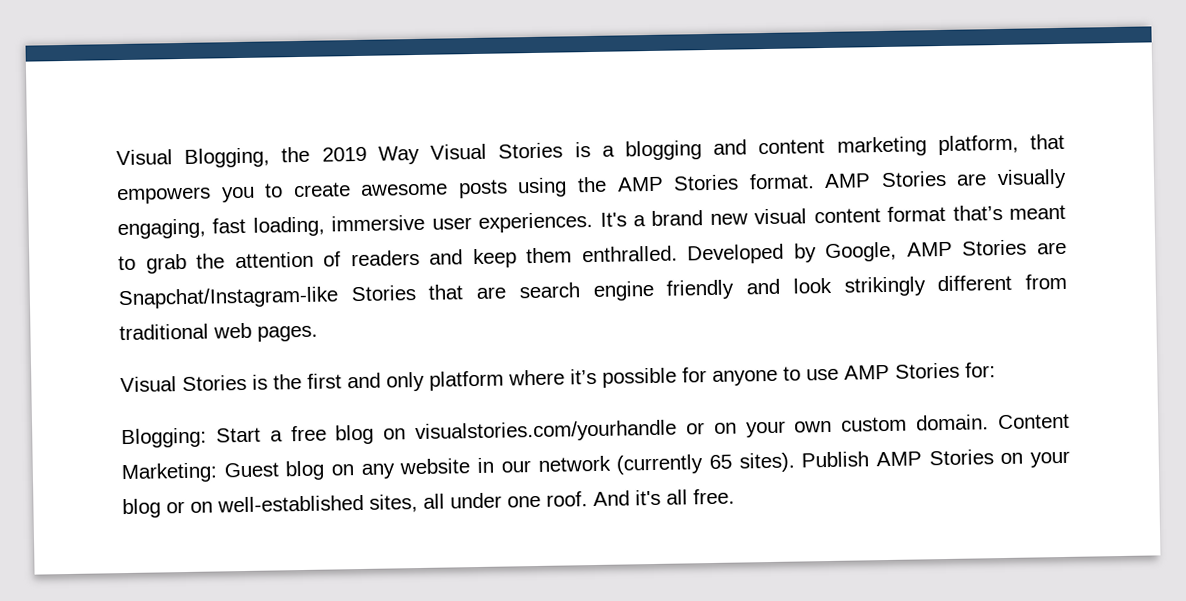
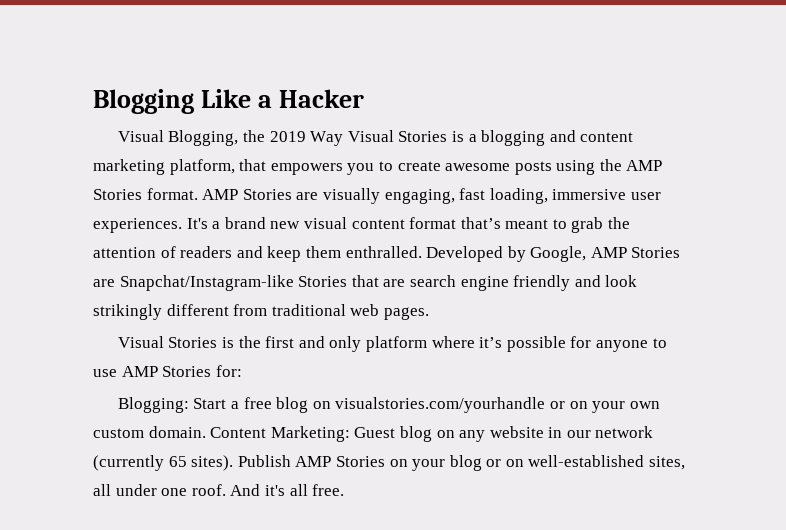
+ Blogging Like a Hacker

